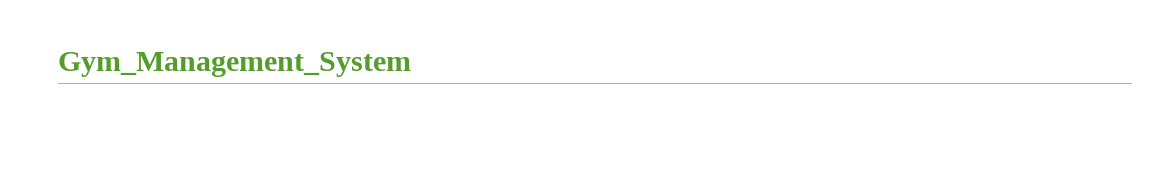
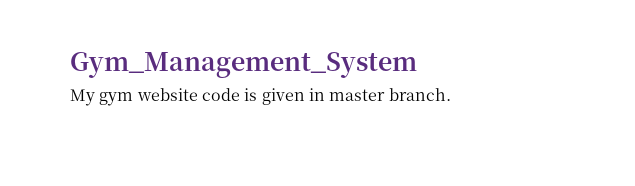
+ My gym website code is given in master branch.

